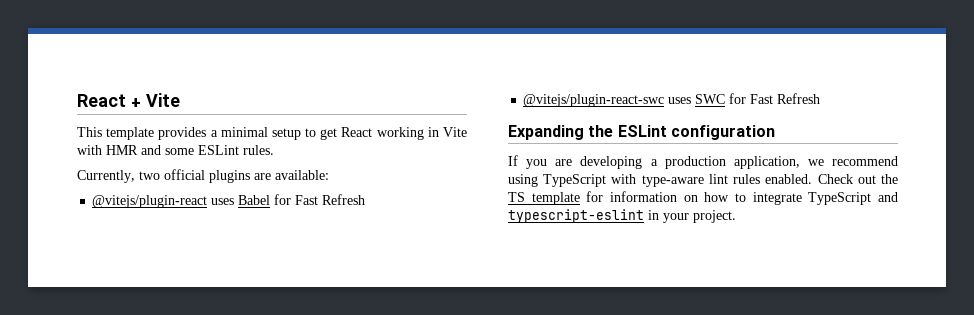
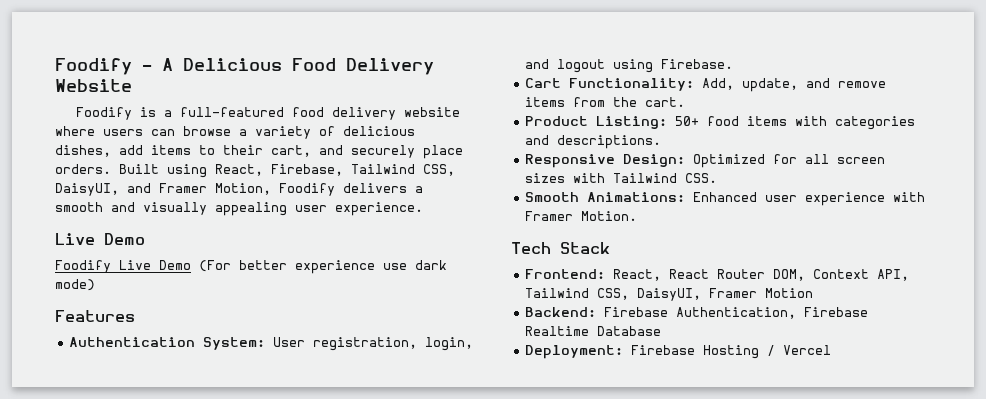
- React + Vite
- This template provides a minimal setup to get React working in Vite with HMR and some ESLint rules.
- Currently, two official plugins are available:
- @vitejs/plugin-react uses Babel for Fast Refresh
- @vitejs/plugin-react-swc uses SWC for Fast Refresh
- Expanding the ESLint configuration
- If you are developing a production application, we recommend using TypeScript with type-aware lint rules enabled. Check out the TS template for information on how to integrate TypeScript and typescript-eslint in your project.
+ Foodify - A Delicious Food Delivery Website
+ Foodify is a full-featured food delivery website where users can browse a variety of delicious dishes, add items to their cart, and securely place orders. Built using React, Firebase, Tailwind CSS, DaisyUI, and Framer Motion, Foodify delivers a smooth and visually appealing user experience.
+ Live Demo
+ Foodify Live Demo (For better experience use dark mode)
+ Features
+ Authentication System: User registration, login, and logout using Firebase.
+ Cart Functionality: Add, update, and remove items from the cart.
+ Product Listing: 50+ food items with categories and descriptions.
+ Responsive Design: Optimized for all screen sizes with Tailwind CSS.
+ Smooth Animations: Enhanced user experience with Framer Motion.
+ Tech Stack
+ Frontend: React, React Router DOM, Context API, Tailwind CSS, DaisyUI, Framer Motion
+ Backend: Firebase Authentication, Firebase Realtime Database
+ Deployment: Firebase Hosting / Vercel

